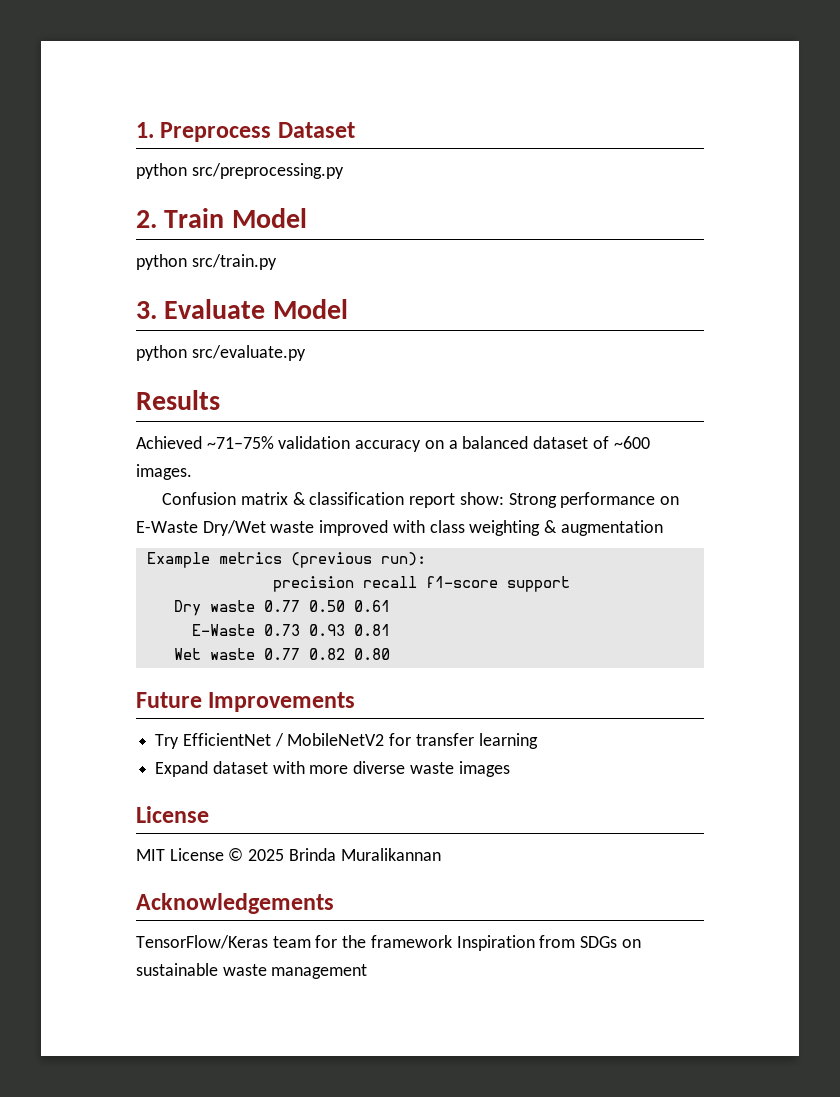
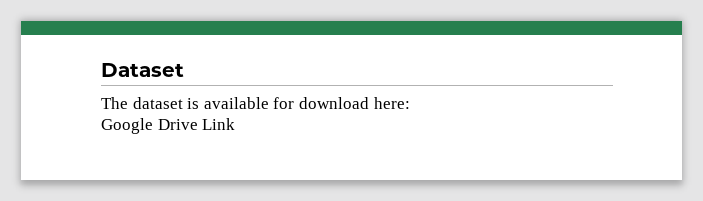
- 1. Preprocess Dataset
+ Dataset
- python src/preprocessing.py
- 2. Train Model
- python src/train.py
- 3. Evaluate Model
- python src/evaluate.py
- Results
- Achieved ~71–75% validation accuracy on a balanced dataset of ~600 images.
- Confusion matrix & classification report show: Strong performance on E-Waste Dry/Wet waste improved with class weighting & augmentation
- Example metrics (previous run):
- precision recall f1-score support
- Dry waste 0.77 0.50 0.61
- E-Waste 0.73 0.93 0.81
- Wet waste 0.77 0.82 0.80
- Future Improvements
- Try EfficientNet / MobileNetV2 for transfer learning
- Expand dataset with more diverse waste images
- License
- MIT License © 2025 Brinda Muralikannan
- Acknowledgements
- TensorFlow/Keras team for the framework Inspiration from SDGs on sustainable waste management
+ The dataset is available for download here:
+ Google Drive Link

